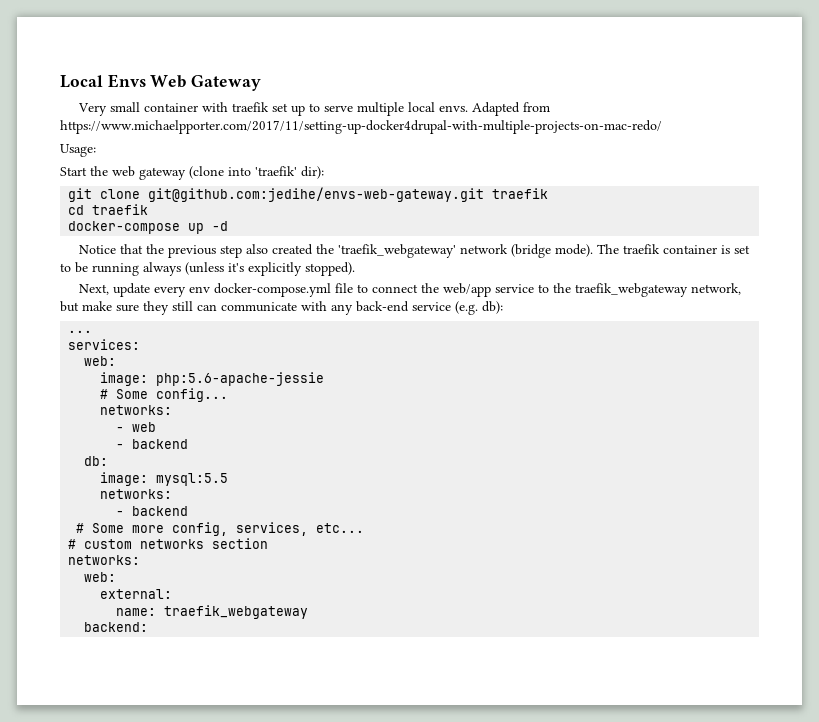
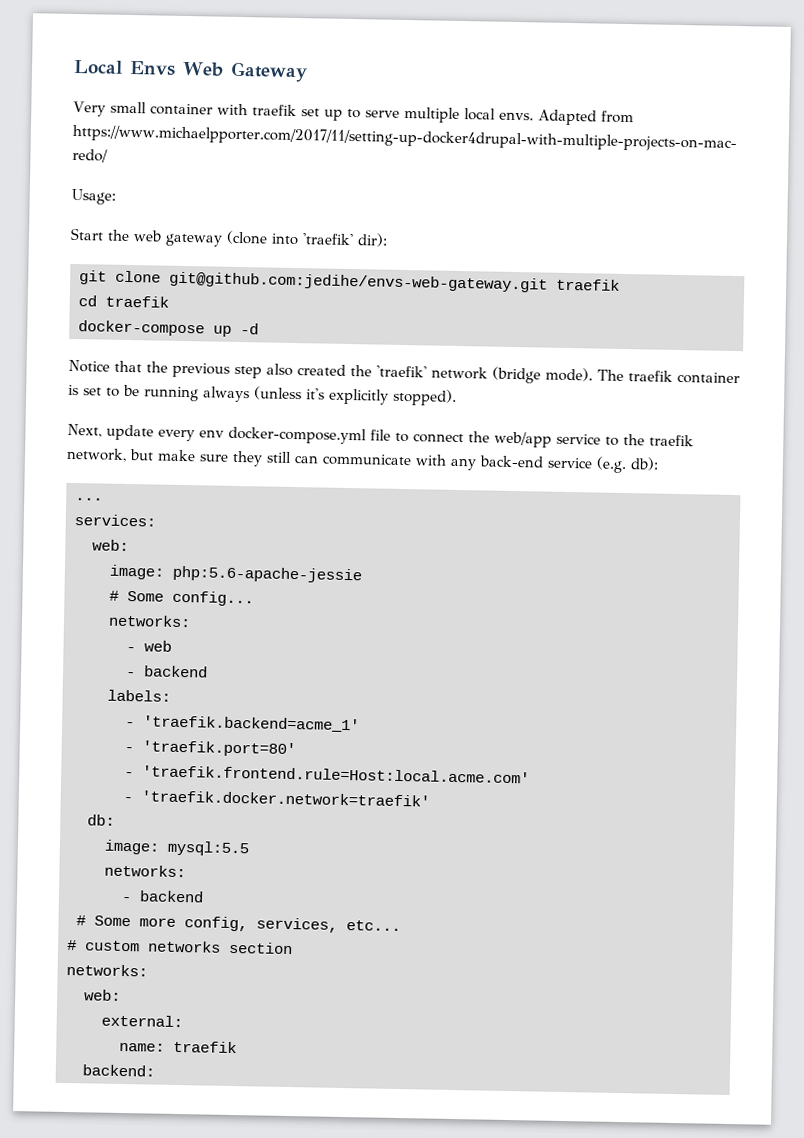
- Notice that the previous step also created the 'traefik_webgateway' network (bridge mode).
+ Notice that the previous step also created the 'traefik' network (bridge mode).
- Next, update every env docker-compose.yml file to connect the web/app service to the traefik_webgateway network, but make sure they still can communicate with any back-end service (e.g. db):
+ Next, update every env docker-compose.yml file to connect the web/app service to the traefik network, but make sure they still can communicate with any back-end service (e.g. db):
+ labels:
+ - 'traefik.backend=acme_1'
+ - 'traefik.port=80'
+ - 'traefik.frontend.rule=Host:local.acme.com'
+ - 'traefik.docker.network=traefik'
- name: traefik_webgateway
+ name: traefik

